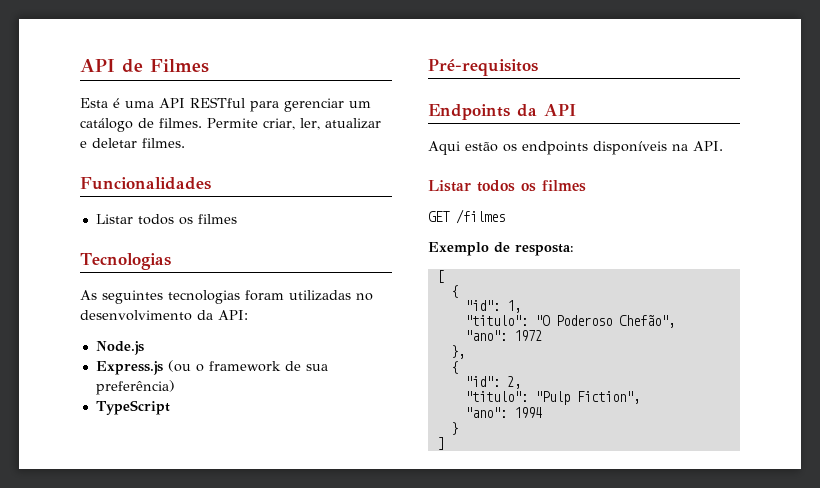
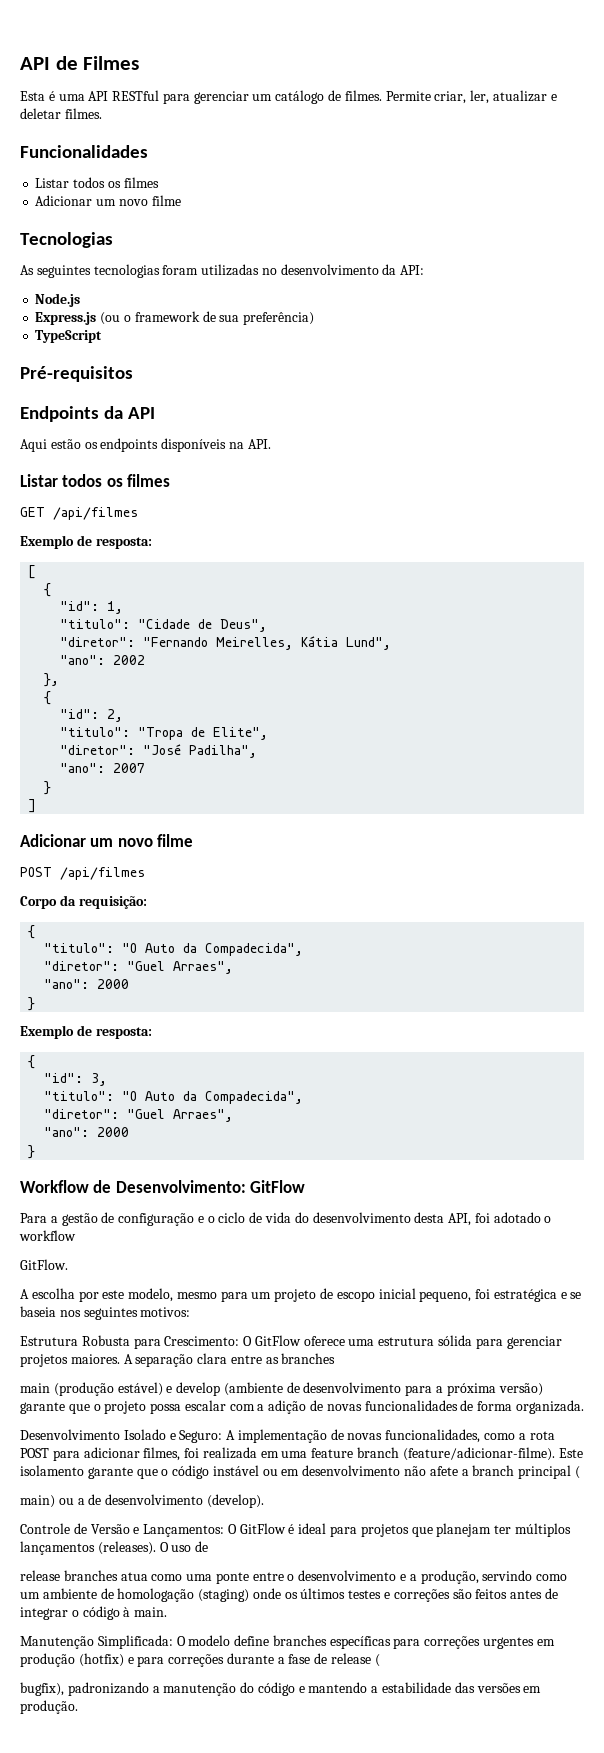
  Funcionalidades
  Listar todos os filmes
+ Adicionar um novo filme
- GET /filmes
+ GET /api/filmes
- "titulo": "O Poderoso Chefão",
- "ano": 1972
+ "titulo": "Cidade de Deus",
+ "diretor": "Fernando Meirelles, Kátia Lund",
+ "ano": 2002
- "titulo": "Pulp Fiction",
- "ano": 1994
+ "titulo": "Tropa de Elite",
+ "diretor": "José Padilha",
+ "ano": 2007
  ]
+ Adicionar um novo filme
+ POST /api/filmes
+ Corpo da requisição:
+ {
+ "titulo": "O Auto da Compadecida",
+ "diretor": "Guel Arraes",
+ "ano": 2000
+ }
+ Exemplo de resposta:
+ {
+ "id": 3,
+ "titulo": "O Auto da Compadecida",
+ "diretor": "Guel Arraes",
+ "ano": 2000
+ }
+ Workflow de Desenvolvimento: GitFlow
+ Para a gestão de configuração e o ciclo de vida do desenvolvimento desta API, foi adotado o workflow
+ GitFlow.
+ A escolha por este modelo, mesmo para um projeto de escopo inicial pequeno, foi estratégica e se baseia nos seguintes motivos:
+ Estrutura Robusta para Crescimento: O GitFlow oferece uma estrutura sólida para gerenciar projetos maiores. A separação clara entre as branches
+ main (produção estável) e develop (ambiente de desenvolvimento para a próxima versão) garante que o projeto possa escalar com a adição de novas funcionalidades de forma organizada.
+ Desenvolvimento Isolado e Seguro: A implementação de novas funcionalidades, como a rota POST para adicionar filmes, foi realizada em uma feature branch (feature/adicionar-filme). Este isolamento garante que o código instável ou em desenvolvimento não afete a branch principal (
+ main) ou a de desenvolvimento (develop).
+ Controle de Versão e Lançamentos: O GitFlow é ideal para projetos que planejam ter múltiplos lançamentos (releases). O uso de
+ release branches atua como uma ponte entre o desenvolvimento e a produção, servindo como um ambiente de homologação (staging) onde os últimos testes e correções são feitos antes de integrar o código à main.
+ Manutenção Simplificada: O modelo define branches específicas para correções urgentes em produção (hotfix) e para correções durante a fase de release (
+ bugfix), padronizando a manutenção do código e mantendo a estabilidade das versões em produção.

